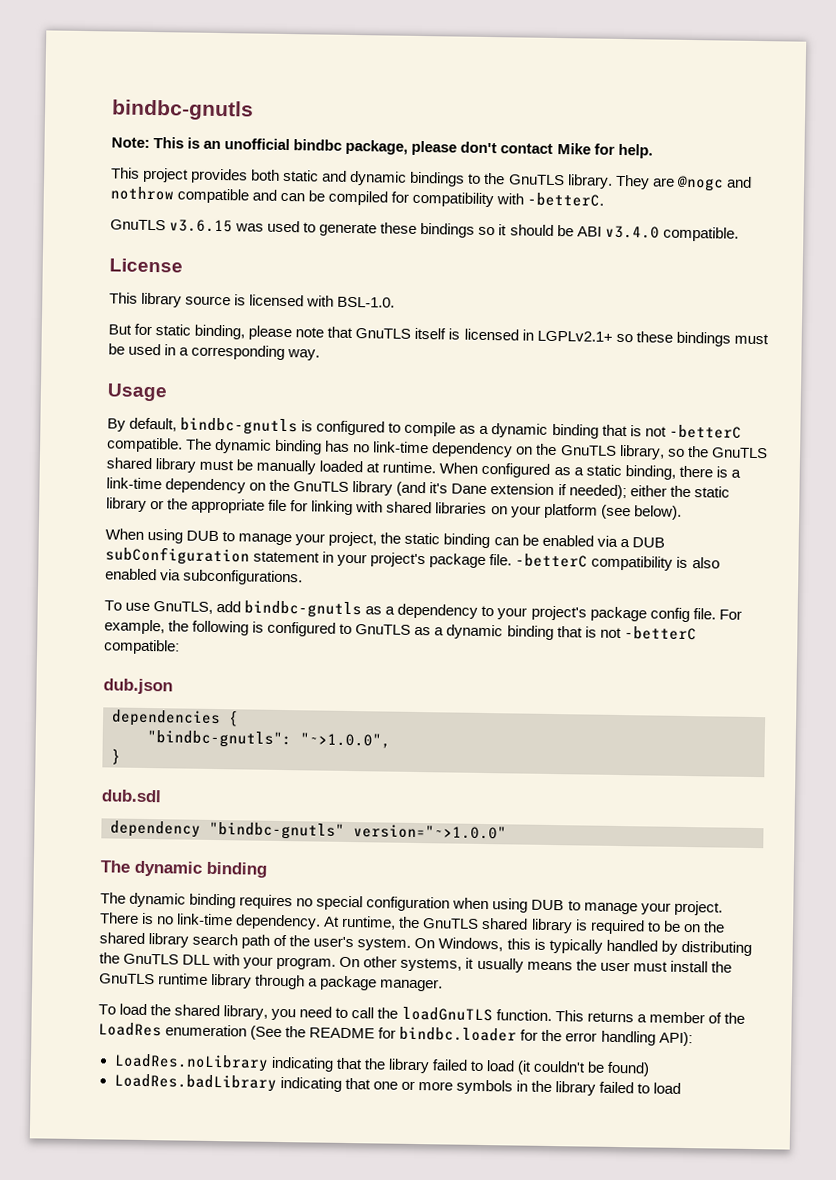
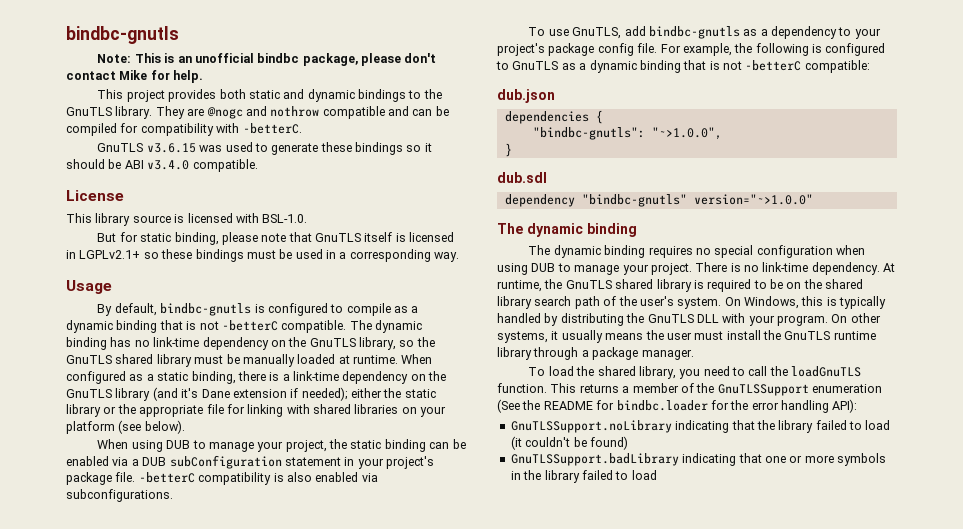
- This returns a member of the LoadRes enumeration (See the README for bindbc.loader for the error handling API):
+ This returns a member of the GnuTLSSupport enumeration (See the README for bindbc.loader for the error handling API):
- LoadRes.noLibrary indicating that the library failed to load (it couldn't be found)
+ GnuTLSSupport.noLibrary indicating that the library failed to load (it couldn't be found)
- LoadRes.badLibrary indicating that one or more symbols in the library failed to load
+ GnuTLSSupport.badLibrary indicating that one or more symbols in the library failed to load

